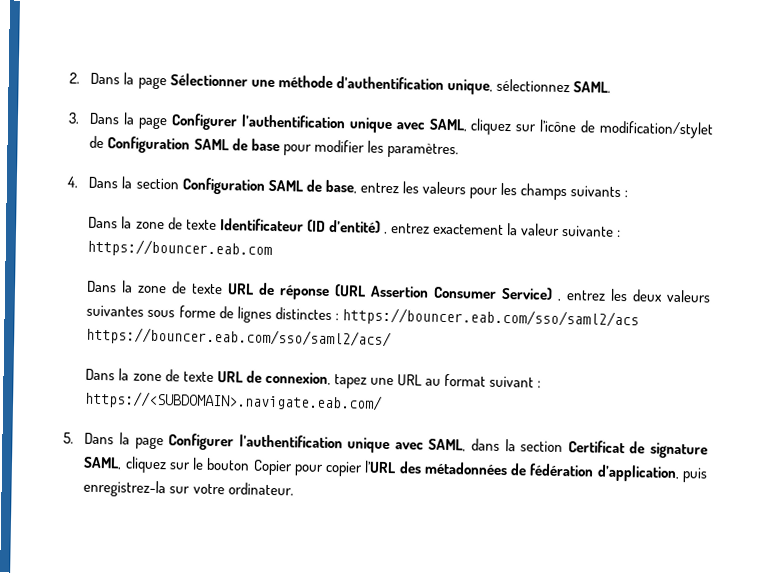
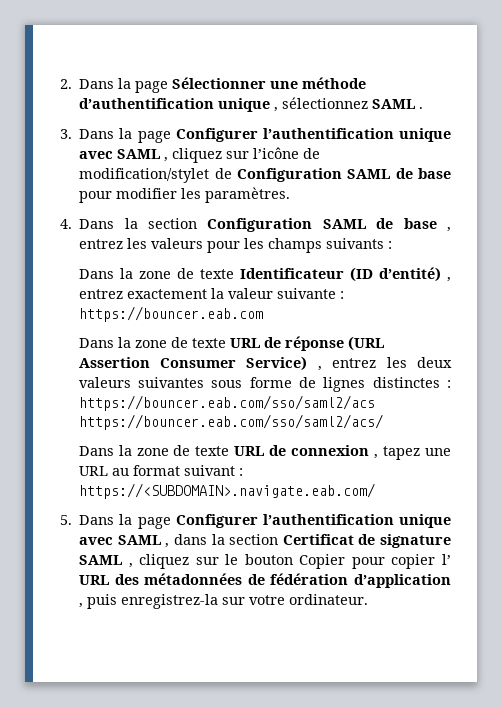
- 2. Dans la page Sélectionner une méthode d’authentification unique, sélectionnez SAML.
+ 2. Dans la page Sélectionner une méthode d’authentification unique , sélectionnez SAML .
- 3. Dans la page Configurer l’authentification unique avec SAML, cliquez sur l’icône de modification/stylet de Configuration SAML de base pour modifier les paramètres.
+ 3. Dans la page Configurer l’authentification unique avec SAML , cliquez sur l’icône de modification/stylet de Configuration SAML de base pour modifier les paramètres.
- 4. Dans la section Configuration SAML de base, entrez les valeurs pour les champs suivants :
+ 4. Dans la section Configuration SAML de base , entrez les valeurs pour les champs suivants :
- Dans la zone de texte URL de connexion, tapez une URL au format suivant : https://<SUBDOMAIN>.navigate.eab.com/
+ Dans la zone de texte URL de connexion , tapez une URL au format suivant : https://<SUBDOMAIN>.navigate.eab.com/
- 5. Dans la page Configurer l’authentification unique avec SAML, dans la section Certificat de signature SAML, cliquez sur le bouton Copier pour copier l’URL des métadonnées de fédération d’application, puis enregistrez-la sur votre ordinateur.
+ 5. Dans la page Configurer l’authentification unique avec SAML , dans la section Certificat de signature SAML , cliquez sur le bouton Copier pour copier l’ URL des métadonnées de fédération d’application , puis enregistrez-la sur votre ordinateur.

